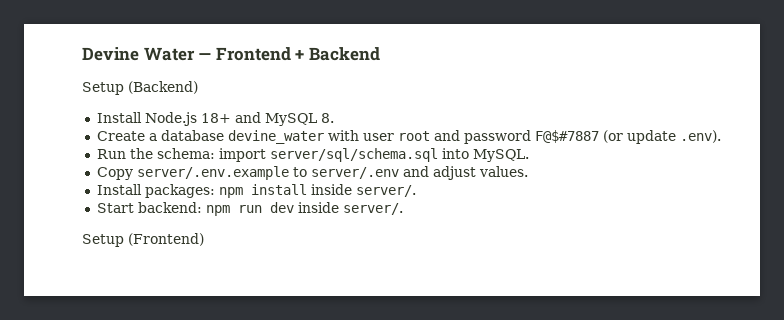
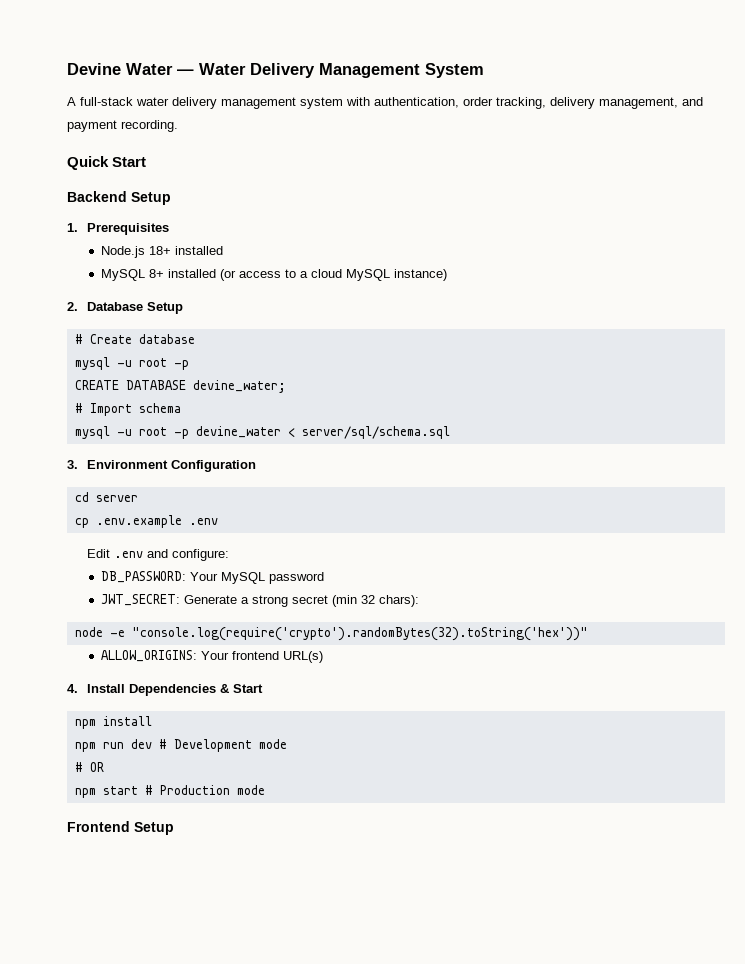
- Devine Water — Frontend + Backend
- Setup (Backend)
- Install Node.js 18+ and MySQL 8.
- Create a database devine_water with user root and password F@$#7887 (or update .env).
- Run the schema: import server/sql/schema.sql into MySQL.
- Copy server/.env.example to server/.env and adjust values.
- Install packages: npm install inside server/.
- Start backend: npm run dev inside server/.
- Setup (Frontend)
+ Devine Water — Water Delivery Management System
+ A full-stack water delivery management system with authentication, order tracking, delivery management, and payment recording.
+ Quick Start
+ Backend Setup
+ 1. Prerequisites
+ Node.js 18+ installed
+ MySQL 8+ installed (or access to a cloud MySQL instance)
+ 2. Database Setup
+ # Create database
+ mysql -u root -p
+ CREATE DATABASE devine_water;
+ # Import schema
+ mysql -u root -p devine_water < server/sql/schema.sql
+ 3. Environment Configuration
+ cd server
+ cp .env.example .env
+ Edit .env and configure:
+ DB_PASSWORD: Your MySQL password
+ JWT_SECRET: Generate a strong secret (min 32 chars):
+ node -e "console.log(require('crypto').randomBytes(32).toString('hex'))"
+ ALLOW_ORIGINS: Your frontend URL(s)
+ 4. Install Dependencies & Start
+ npm install
+ npm run dev # Development mode
+ # OR
+ npm start # Production mode
+ Frontend Setup

